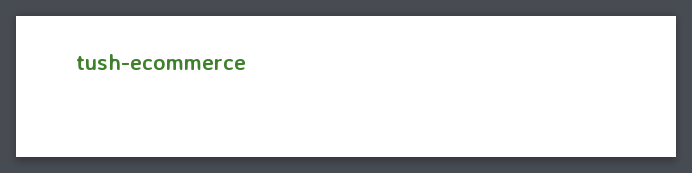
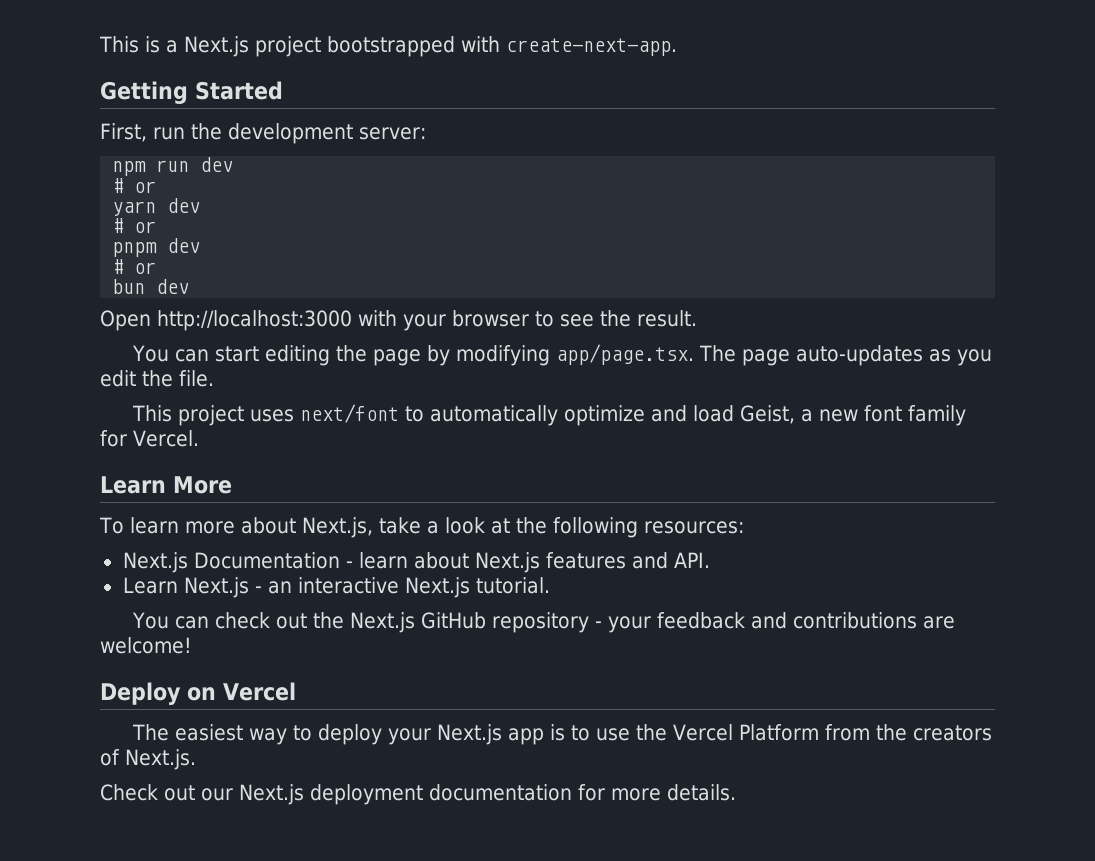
- tush-ecommerce
+ This is a Next.js project bootstrapped with create-next-app.
+ Getting Started
+ First, run the development server:
+ npm run dev
+ # or
+ yarn dev
+ # or
+ pnpm dev
+ # or
+ bun dev
+ Open http://localhost:3000 with your browser to see the result.
+ You can start editing the page by modifying app/page.tsx. The page auto-updates as you edit the file.
+ This project uses next/font to automatically optimize and load Geist, a new font family for Vercel.
+ Learn More
+ To learn more about Next.js, take a look at the following resources:
+ Next.js Documentation - learn about Next.js features and API.
+ Learn Next.js - an interactive Next.js tutorial.
+ You can check out the Next.js GitHub repository - your feedback and contributions are welcome!
+ Deploy on Vercel
+ The easiest way to deploy your Next.js app is to use the Vercel Platform from the creators of Next.js.
+ Check out our Next.js deployment documentation for more details.

